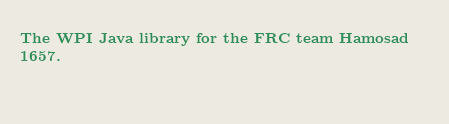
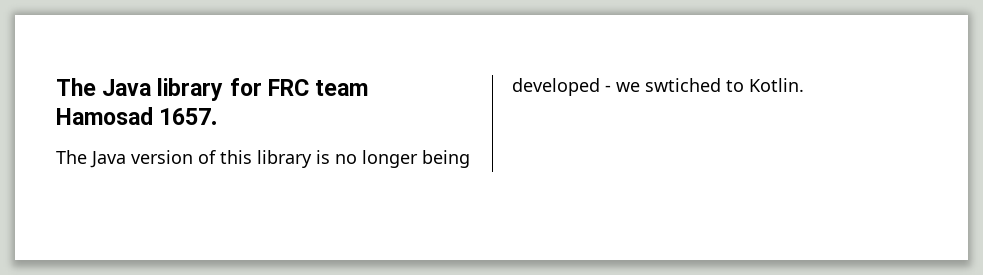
- The WPI Java library for the FRC team Hamosad 1657.
+ The Java library for FRC team Hamosad 1657.
+ The Java version of this library is no longer being developed - we swtiched to Kotlin.

